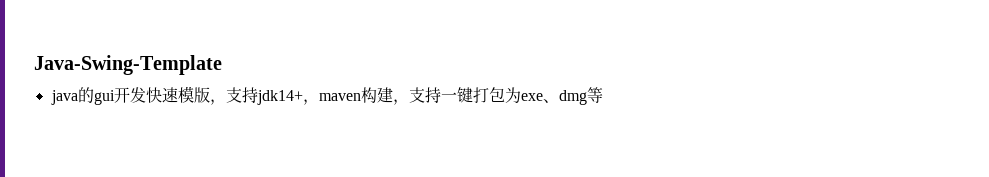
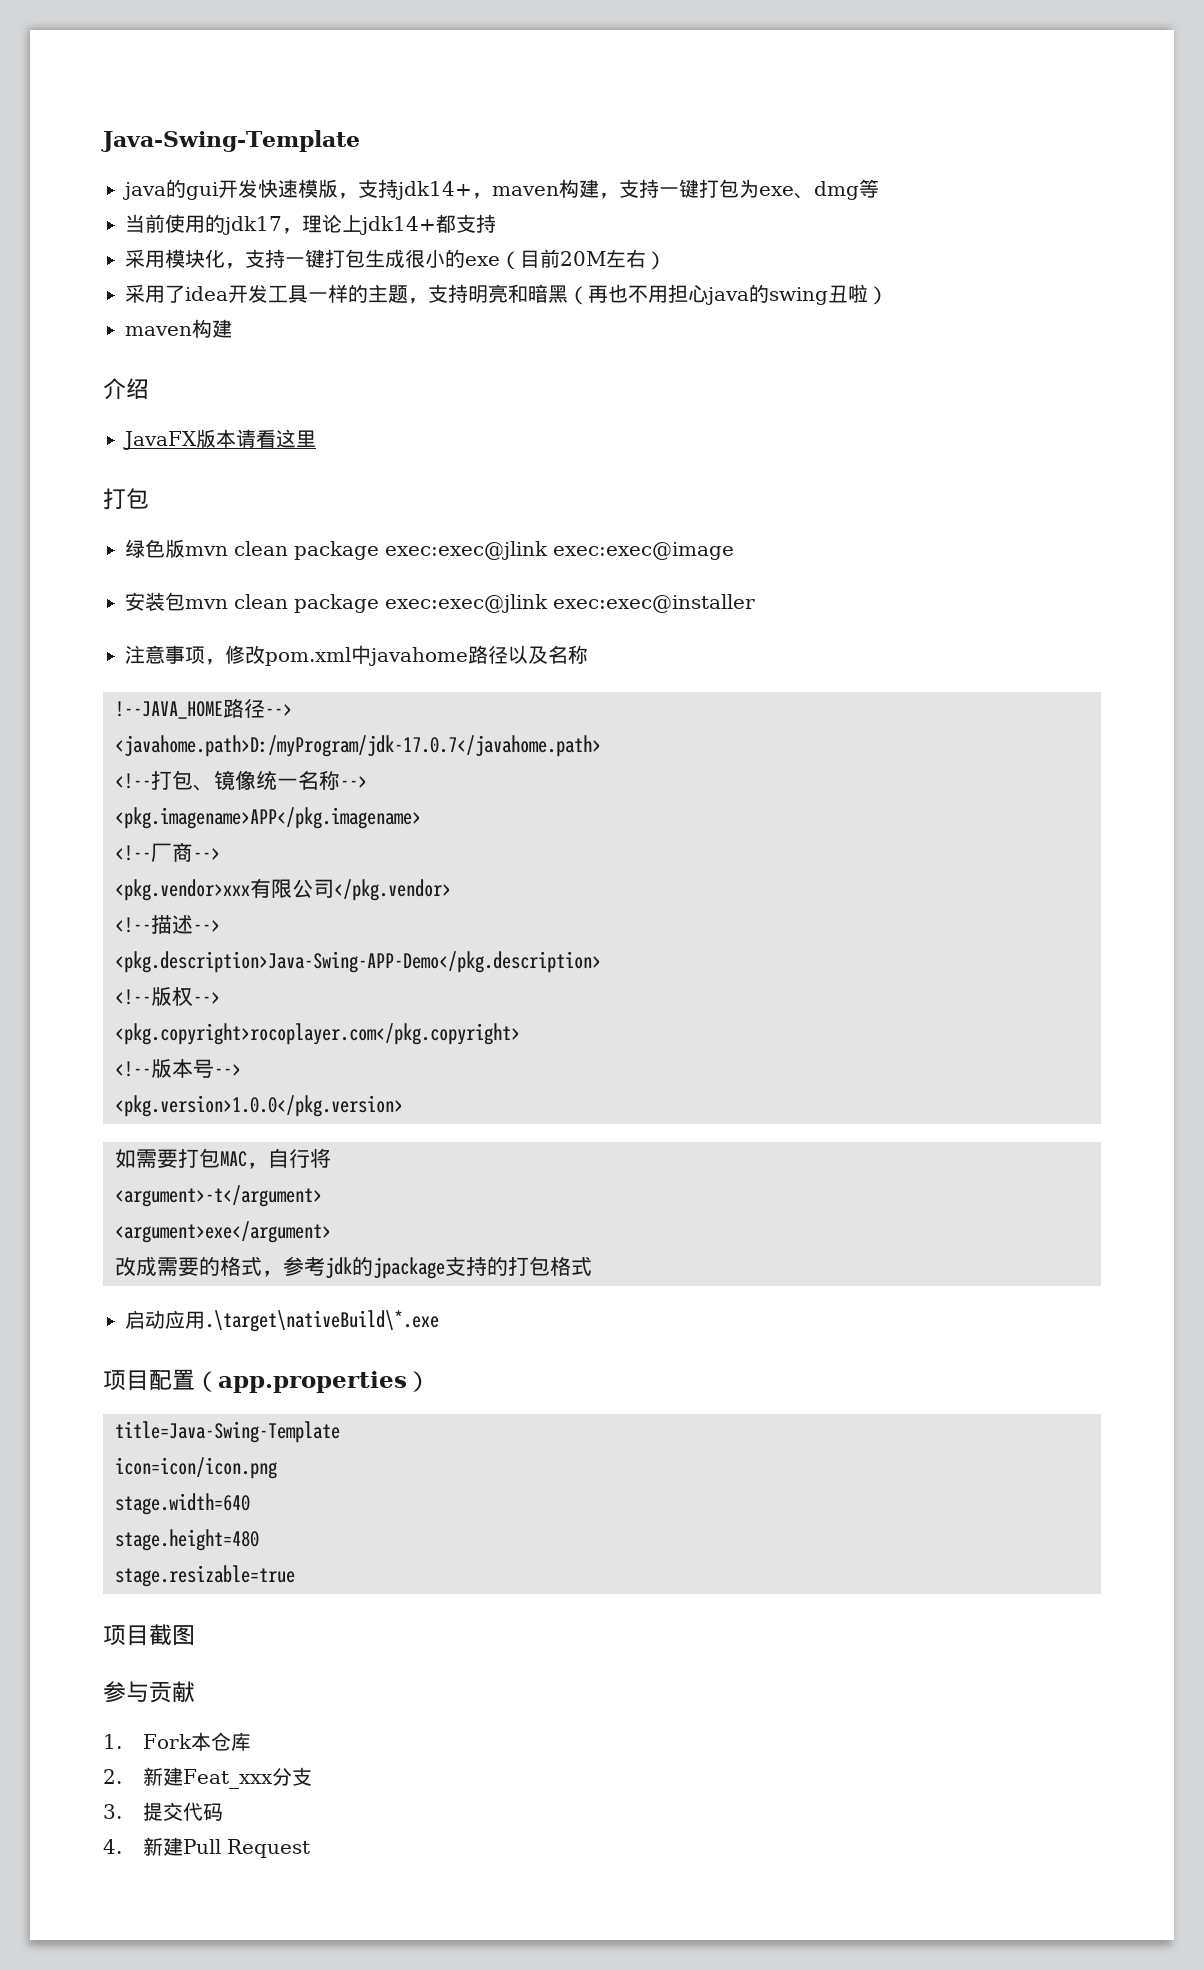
+ 当前使用的jdk17，理论上jdk14+都支持
+ 采用模块化，支持一键打包生成很小的exe（目前20M左右）
+ 采用了idea开发工具一样的主题，支持明亮和暗黑（再也不用担心java的swing丑啦）
+ maven构建
+ 介绍
+ JavaFX版本请看这里
+ 打包
+ 绿色版mvn clean package exec:exec@jlink exec:exec@image
+ 安装包mvn clean package exec:exec@jlink exec:exec@installer
+ 注意事项，修改pom.xml中javahome路径以及名称
+ !--JAVA_HOME路径-->
+ <javahome.path>D:/myProgram/jdk-17.0.7</javahome.path>
+ <!--打包、镜像统一名称-->
+ <pkg.imagename>APP</pkg.imagename>
+ <!--厂商-->
+ <pkg.vendor>xxx有限公司</pkg.vendor>
+ <!--描述-->
+ <pkg.description>Java-Swing-APP-Demo</pkg.description>
+ <!--版权-->
+ <pkg.copyright>rocoplayer.com</pkg.copyright>
+ <!--版本号-->
+ <pkg.version>1.0.0</pkg.version>
+ 如需要打包MAC，自行将
+ <argument>-t</argument>
+ <argument>exe</argument>
+ 改成需要的格式，参考jdk的jpackage支持的打包格式
+ 启动应用.\target\nativeBuild\*.exe
+ 项目配置（app.properties）
+ title=Java-Swing-Template
+ icon=icon/icon.png
+ stage.width=640
+ stage.height=480
+ stage.resizable=true
+ 项目截图
+ 参与贡献
+ 1. Fork本仓库
+ 2.新建Feat_xxx分支
+ 3.提交代码
+ 4.新建Pull Request

